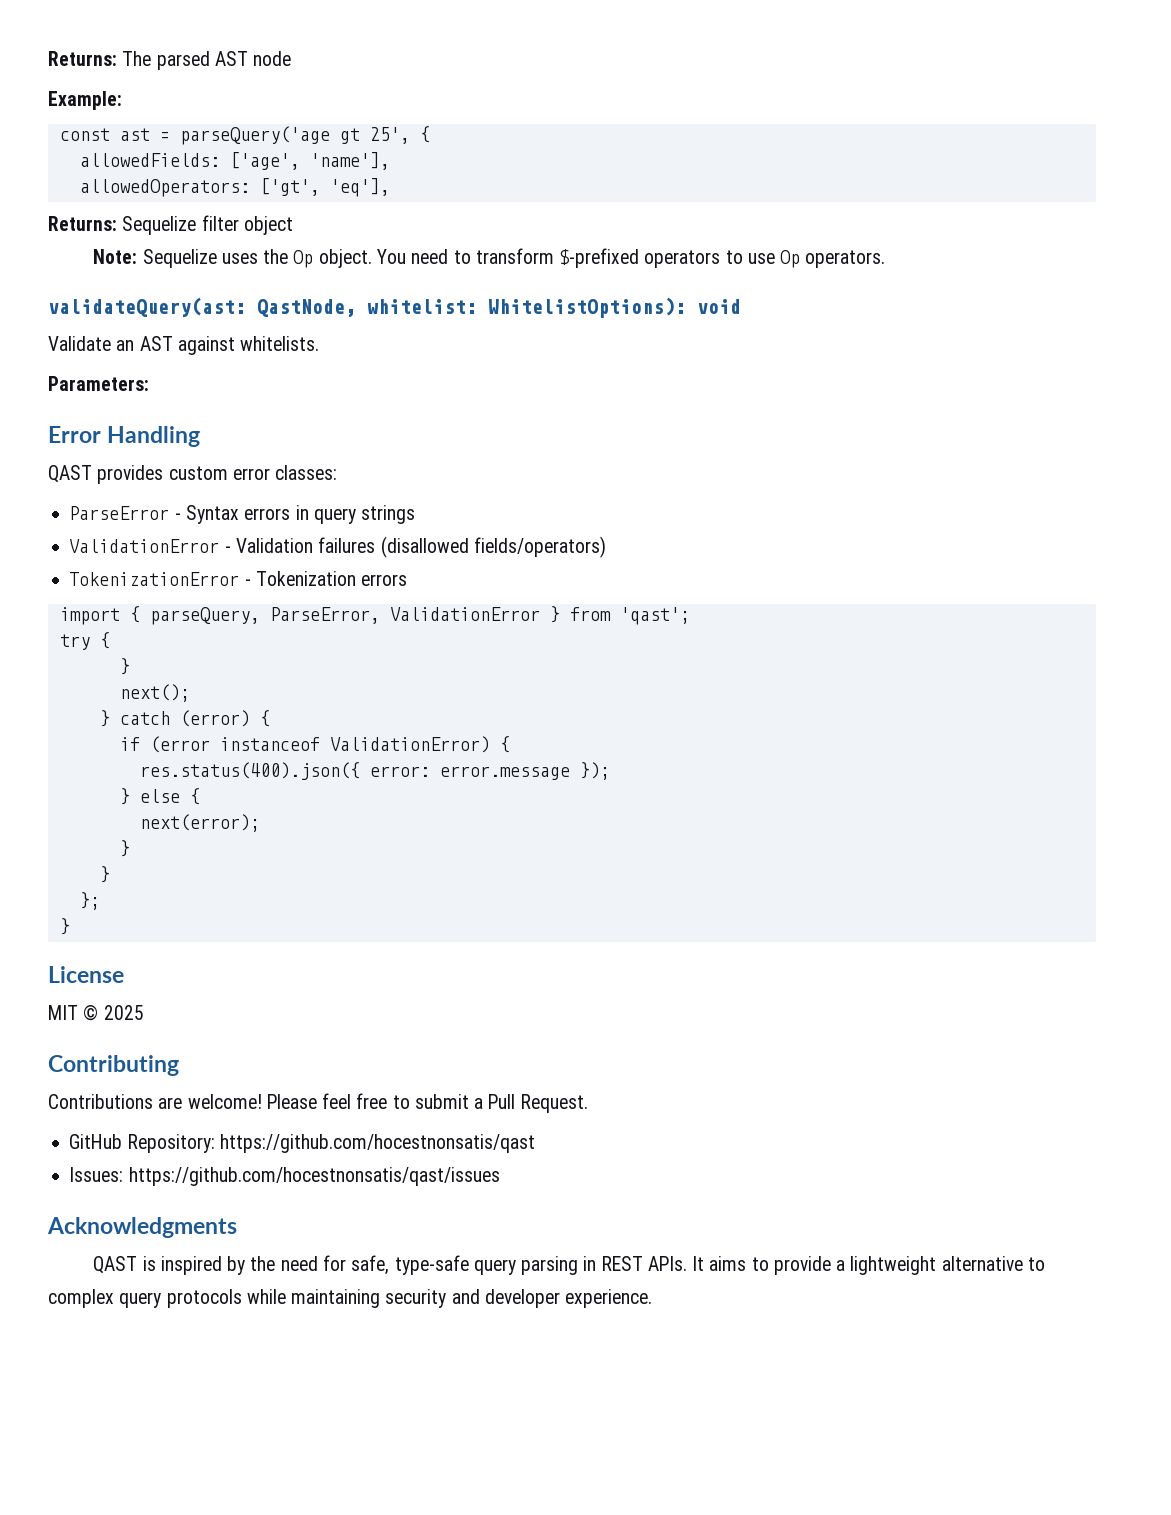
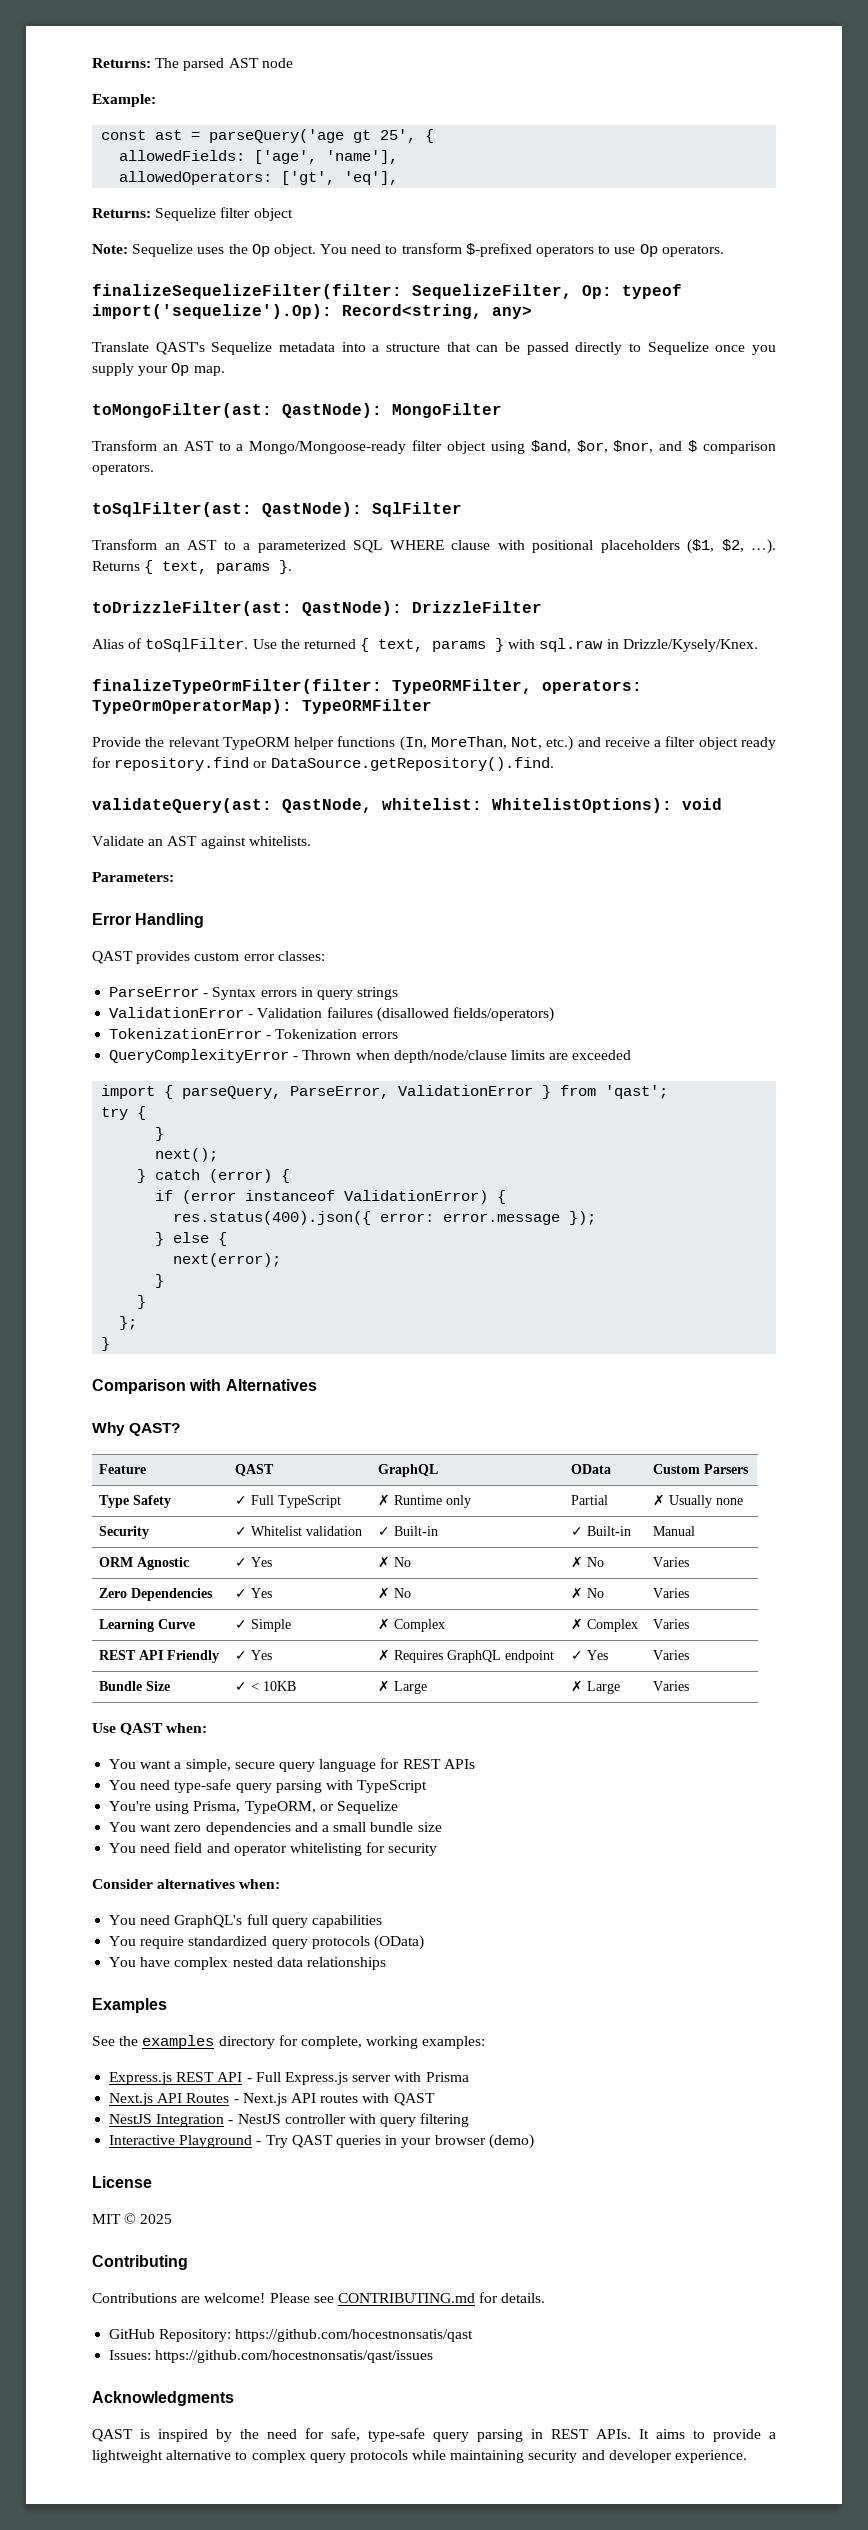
+ finalizeSequelizeFilter(filter: SequelizeFilter, Op: typeof import('sequelize').Op): Record<string, any>
+ Translate QAST's Sequelize metadata into a structure that can be passed directly to Sequelize once you supply your Op map.
+ toMongoFilter(ast: QastNode): MongoFilter
+ Transform an AST to a Mongo/Mongoose-ready filter object using $and, $or, $nor, and $ comparison operators.
+ toSqlFilter(ast: QastNode): SqlFilter
+ Transform an AST to a parameterized SQL WHERE clause with positional placeholders ($1, $2, …). Returns { text, params }.
+ toDrizzleFilter(ast: QastNode): DrizzleFilter
+ Alias of toSqlFilter. Use the returned { text, params } with sql.raw in Drizzle/Kysely/Knex.
+ finalizeTypeOrmFilter(filter: TypeORMFilter, operators: TypeOrmOperatorMap): TypeORMFilter
+ Provide the relevant TypeORM helper functions (In, MoreThan, Not, etc.) and receive a filter object ready for repository.find or DataSource.getRepository().find.
+ QueryComplexityError - Thrown when depth/node/clause limits are exceeded
+ Comparison with Alternatives
+ Why QAST?
+ Feature | QAST | GraphQL | OData | Custom Parsers
+ Type Safety | ✓ Full TypeScript | ✗ Runtime only | Partial | ✗ Usually none
+ Security | ✓ Whitelist validation | ✓ Built-in | ✓ Built-in | Manual
+ ORM Agnostic | ✓ Yes | ✗ No | ✗ No | Varies
+ Zero Dependencies | ✓ Yes | ✗ No | ✗ No | Varies
+ Learning Curve | ✓ Simple | ✗ Complex | ✗ Complex | Varies
+ REST API Friendly | ✓ Yes | ✗ Requires GraphQL endpoint | ✓ Yes | Varies
+ Bundle Size | ✓ < 10KB | ✗ Large | ✗ Large | Varies
+ Use QAST when:
+ You want a simple, secure query language for REST APIs
+ You need type-safe query parsing with TypeScript
+ You're using Prisma, TypeORM, or Sequelize
+ You want zero dependencies and a small bundle size
+ You need field and operator whitelisting for security
+ Consider alternatives when:
+ You need GraphQL's full query capabilities
+ You require standardized query protocols (OData)
+ You have complex nested data relationships
+ Examples
+ See the examples directory for complete, working examples:
+ Express.js REST API - Full Express.js server with Prisma
+ Next.js API Routes - Next.js API routes with QAST
+ NestJS Integration - NestJS controller with query filtering
+ Interactive Playground - Try QAST queries in your browser (demo)
- Please feel free to submit a Pull Request.
+ Please see CONTRIBUTING.md for details.

